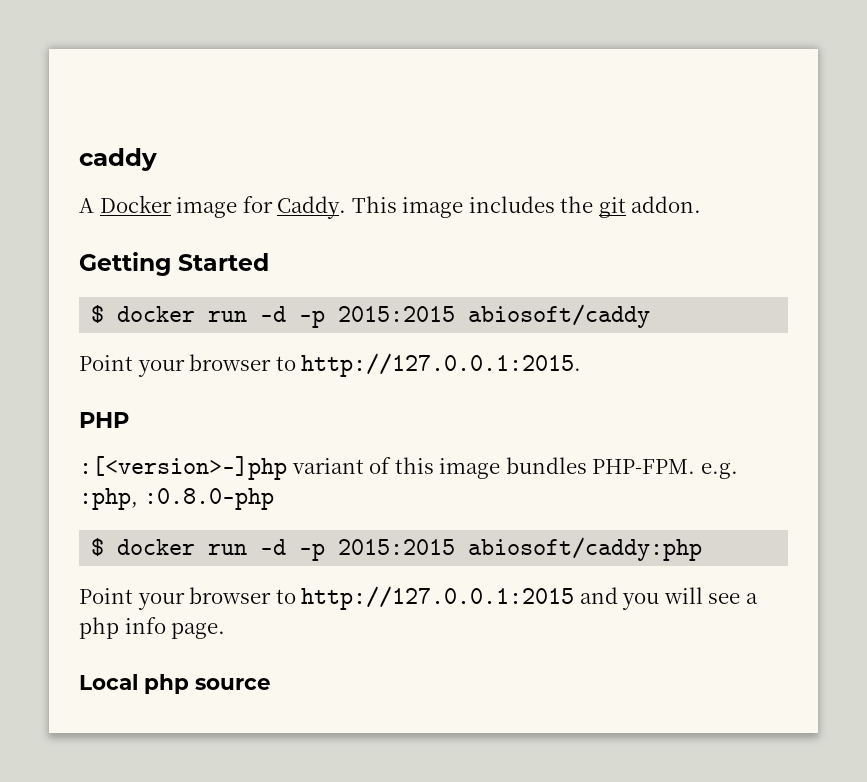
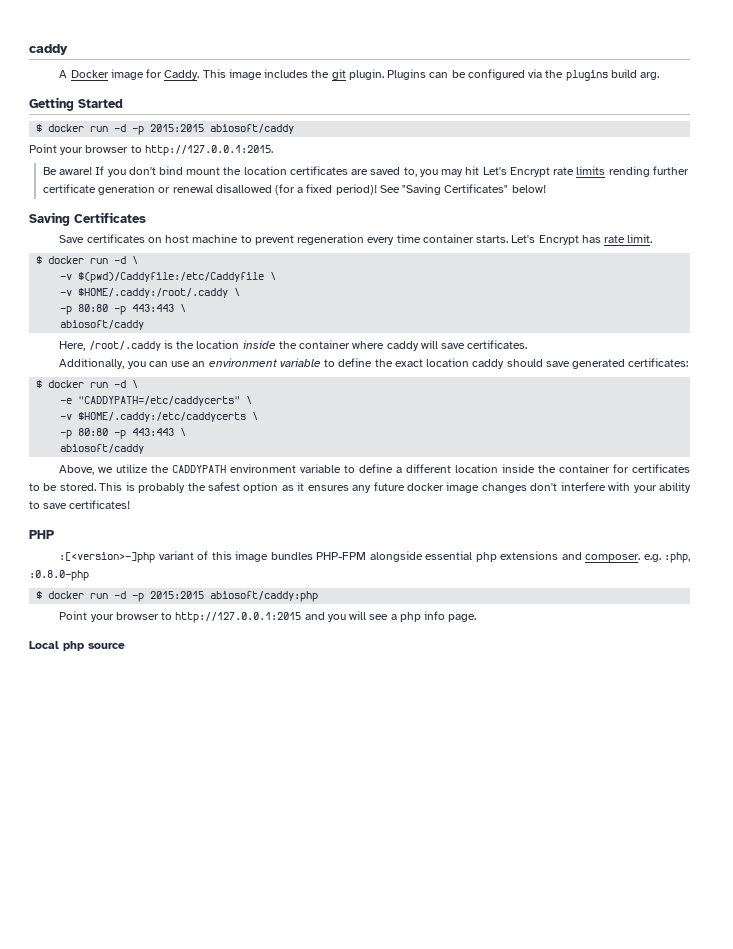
- This image includes the git addon.
+ This image includes the git plugin. Plugins can be configured via the plugins build arg.
+ Be aware! If you don't bind mount the location certificates are saved to, you may hit Let's Encrypt rate limits rending further certificate generation or renewal disallowed (for a fixed period)! See "Saving Certificates" below!
+ Saving Certificates
+ Save certificates on host machine to prevent regeneration every time container starts. Let's Encrypt has rate limit.
+ $ docker run -d \
+ -v $(pwd)/Caddyfile:/etc/Caddyfile \
+ -v $HOME/.caddy:/root/.caddy \
+ -p 80:80 -p 443:443 \
+ abiosoft/caddy
+ Here, /root/.caddy is the location inside the container where caddy will save certificates.
+ Additionally, you can use an environment variable to define the exact location caddy should save generated certificates:
+ $ docker run -d \
+ -e "CADDYPATH=/etc/caddycerts" \
+ -v $HOME/.caddy:/etc/caddycerts \
+ -p 80:80 -p 443:443 \
+ abiosoft/caddy
+ Above, we utilize the CADDYPATH environment variable to define a different location inside the container for certificates to be stored. This is probably the safest option as it ensures any future docker image changes don't interfere with your ability to save certificates!
- :[<version>-]php variant of this image bundles PHP-FPM. e.g. :php, :0.8.0-php
+ :[<version>-]php variant of this image bundles PHP-FPM alongside essential php extensions and composer. e.g. :php, :0.8.0-php

